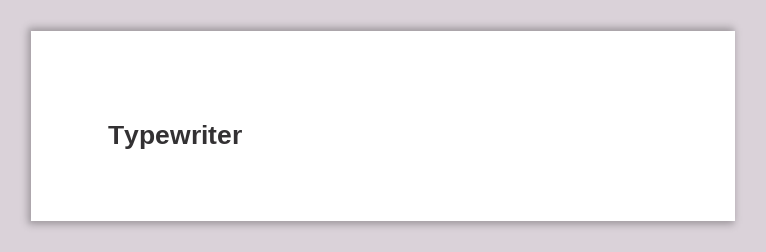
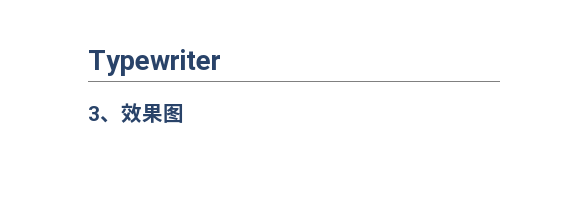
+ 3、效果图

